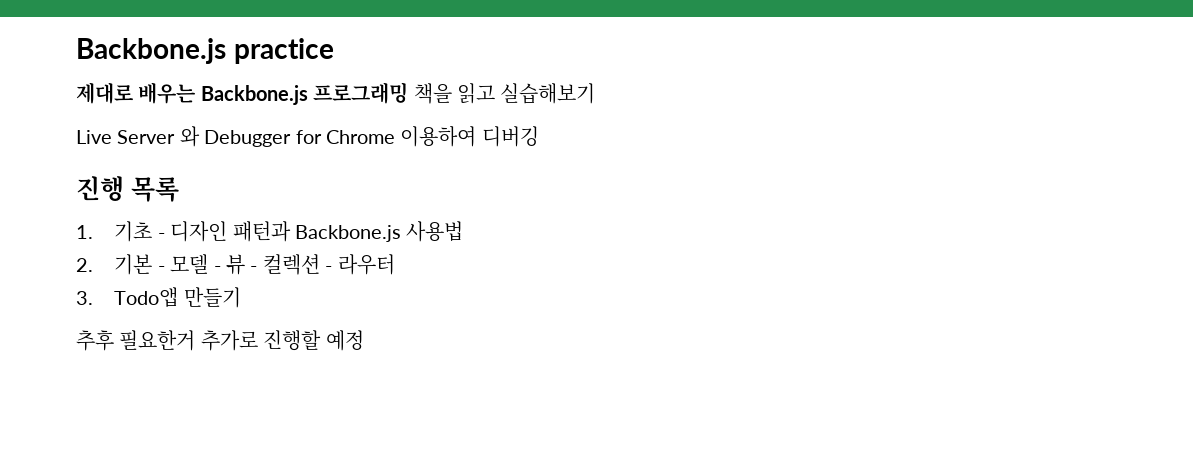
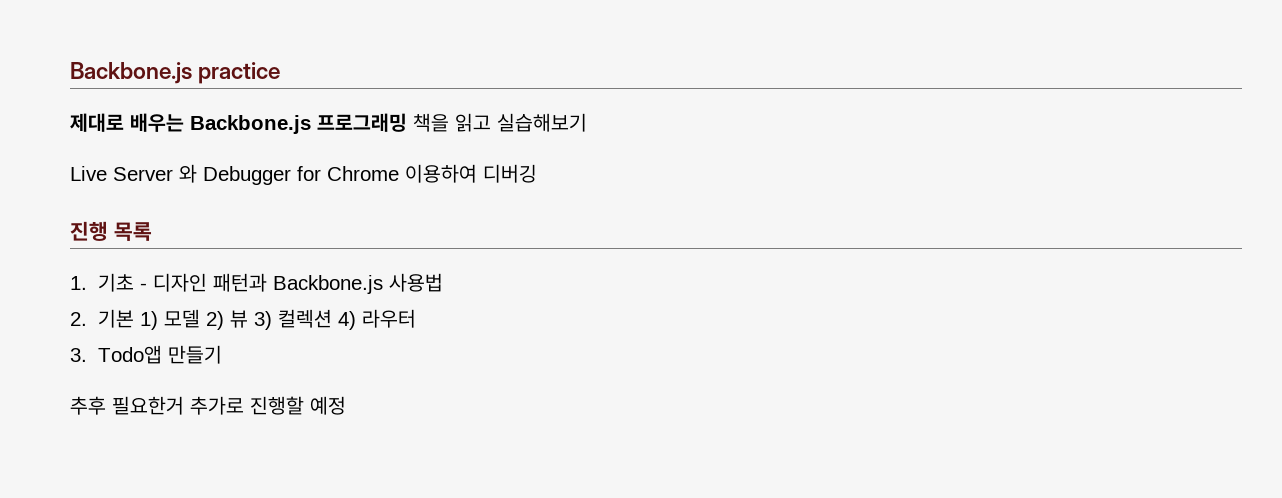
- 2. 기본 - 모델 - 뷰 - 컬렉션 - 라우터
+ 2. 기본 1) 모델 2) 뷰 3) 컬렉션 4) 라우터

